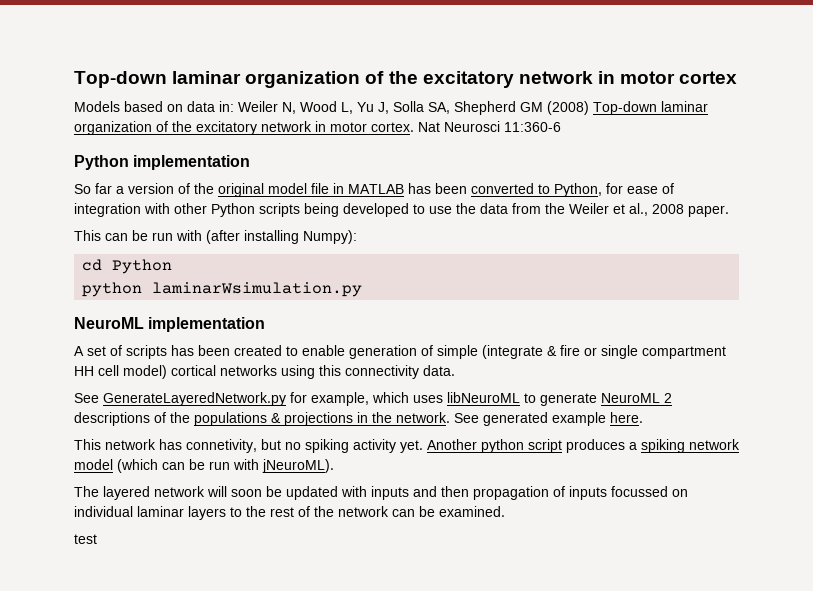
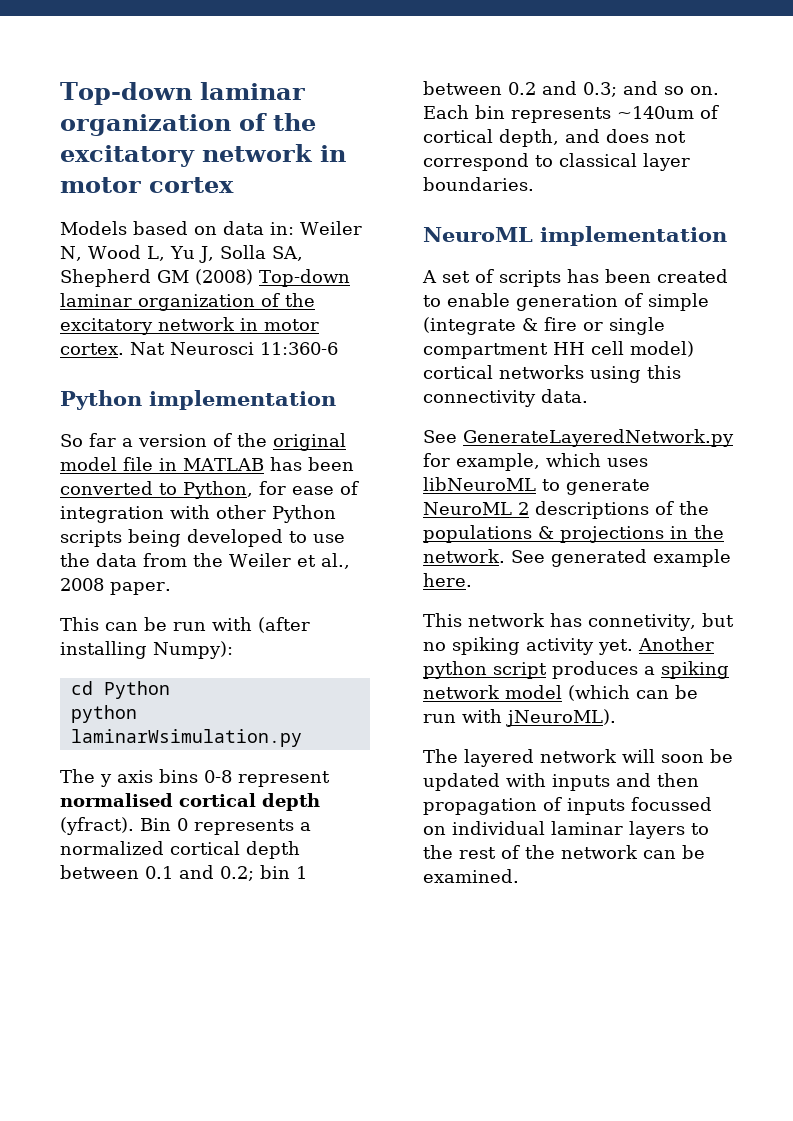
+ The y axis bins 0-8 represent normalised cortical depth (yfract). Bin 0 represents a normalized cortical depth between 0.1 and 0.2; bin 1 between 0.2 and 0.3; and so on. Each bin represents ~140um of cortical depth, and does not correspond to classical layer boundaries.
- test

